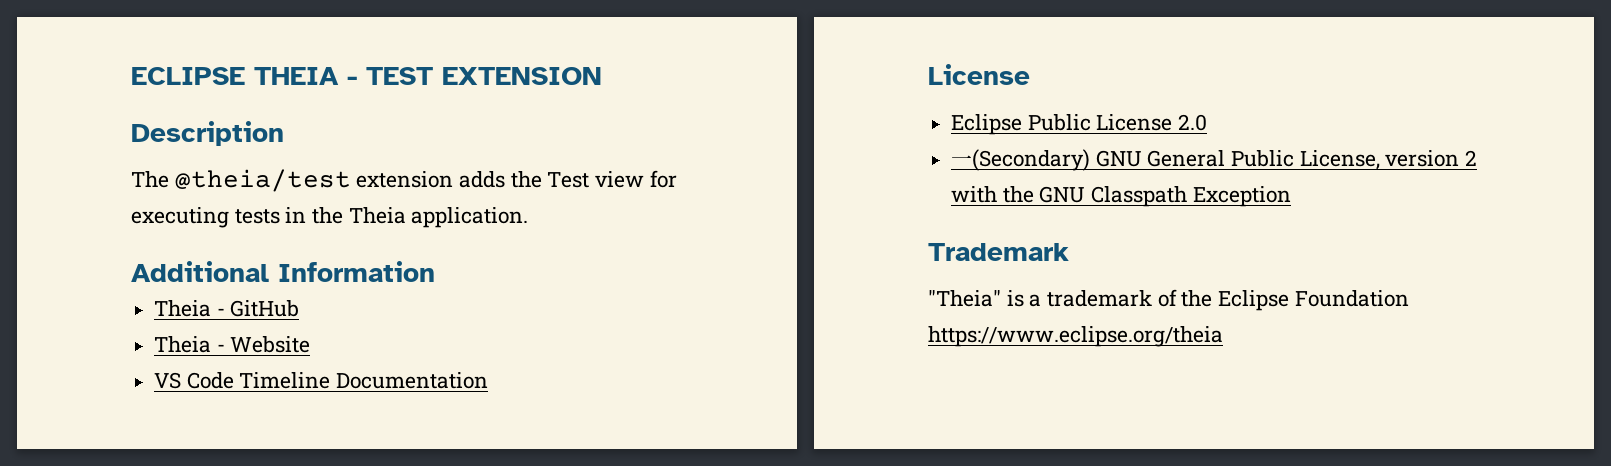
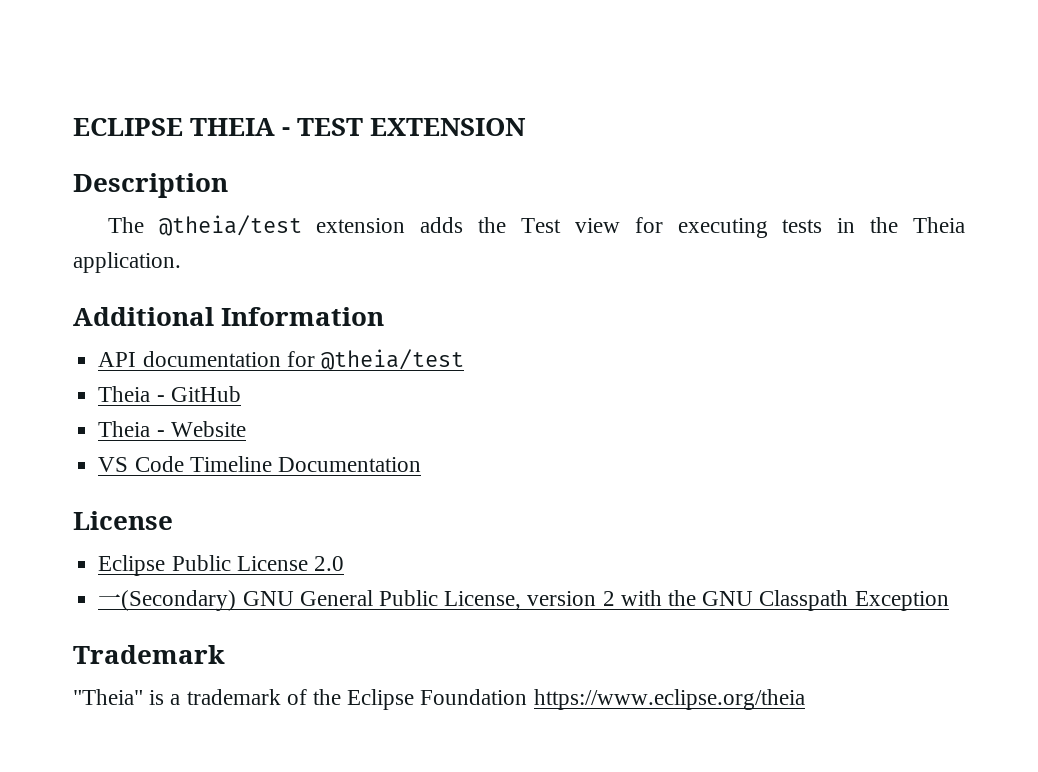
+ API documentation for @theia/test

